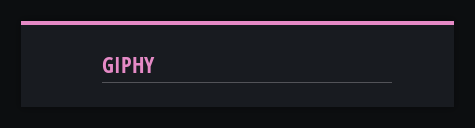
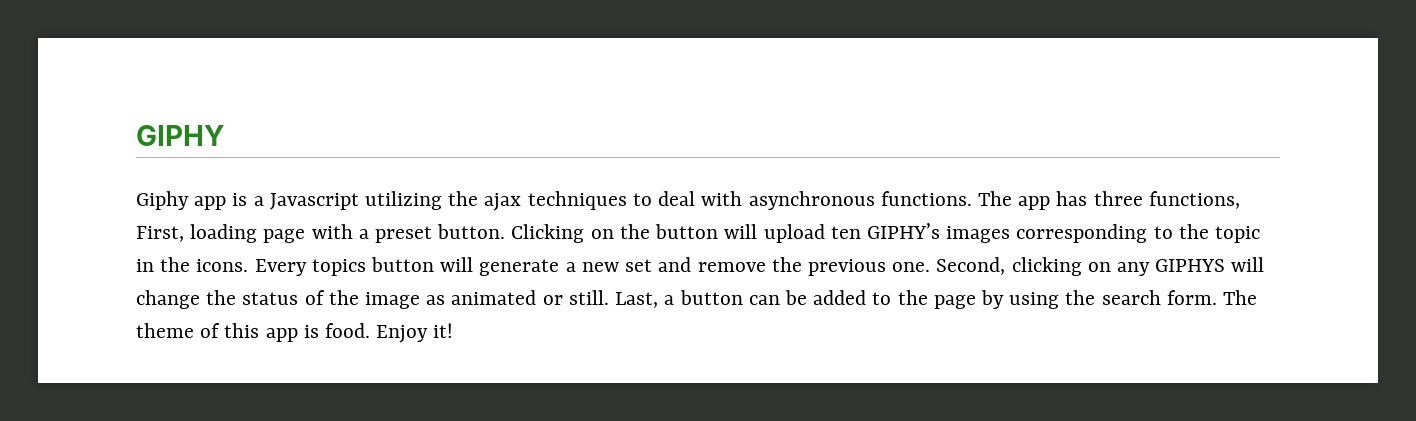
+ Giphy app is a Javascript utilizing the ajax techniques to deal with asynchronous functions. The app has three functions, First, loading page with a preset button. Clicking on the button will upload ten GIPHY’s images corresponding to the topic in the icons. Every topics button will generate a new set and remove the previous one. Second, clicking on any GIPHYS will change the status of the image as animated or still. Last, a button can be added to the page by using the search form. The theme of this app is food. Enjoy it!

